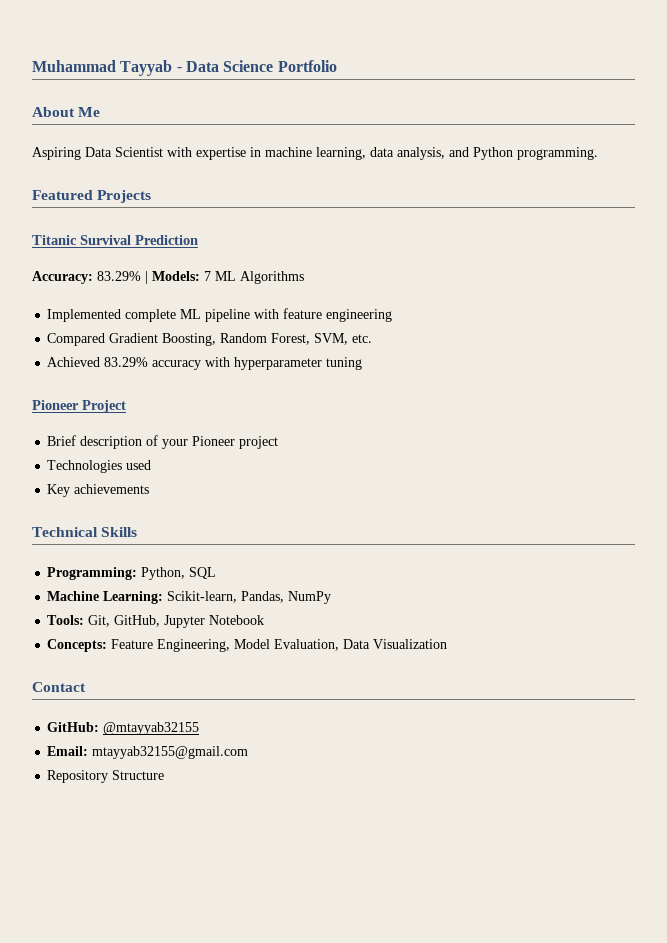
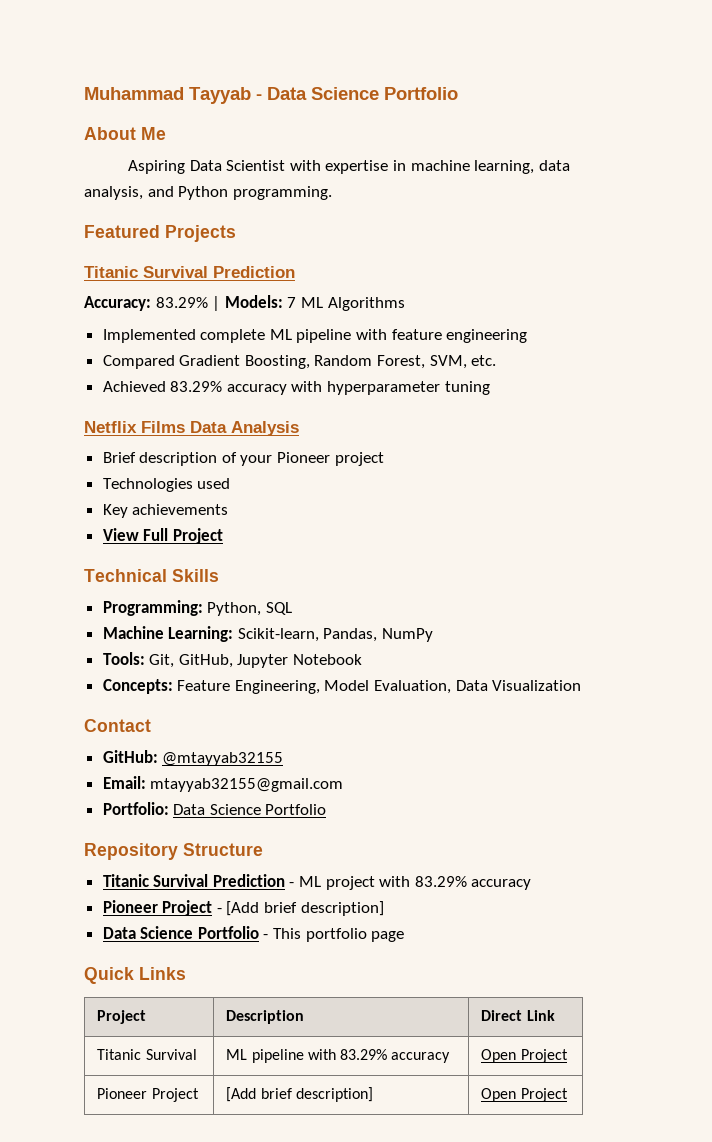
- Pioneer Project
+ Netflix Films Data Analysis
+ View Full Project
+ Portfolio: Data Science Portfolio
  Repository Structure
+ Titanic Survival Prediction - ML project with 83.29% accuracy
+ Pioneer Project - [Add brief description]
+ Data Science Portfolio - This portfolio page
+ Quick Links
+ Project | Description | Direct Link
+ Titanic Survival | ML pipeline with 83.29% accuracy | Open Project
+ Pioneer Project | [Add brief description] | Open Project

